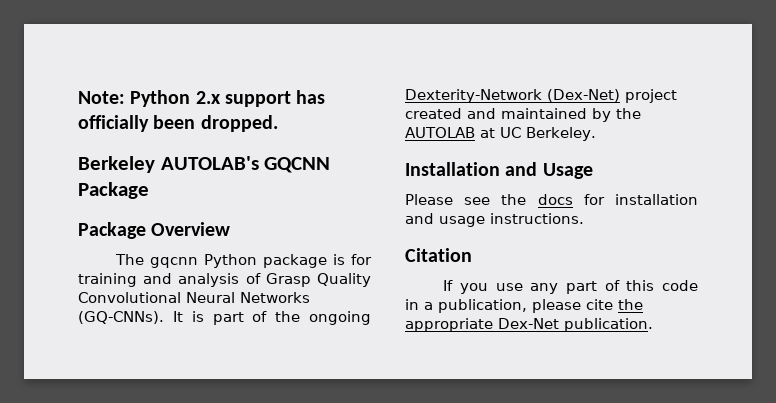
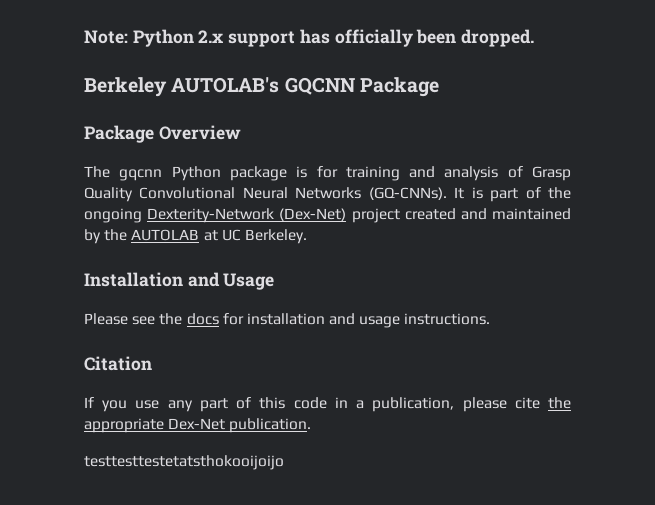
+ testtesttestetatsthokooijoijo

